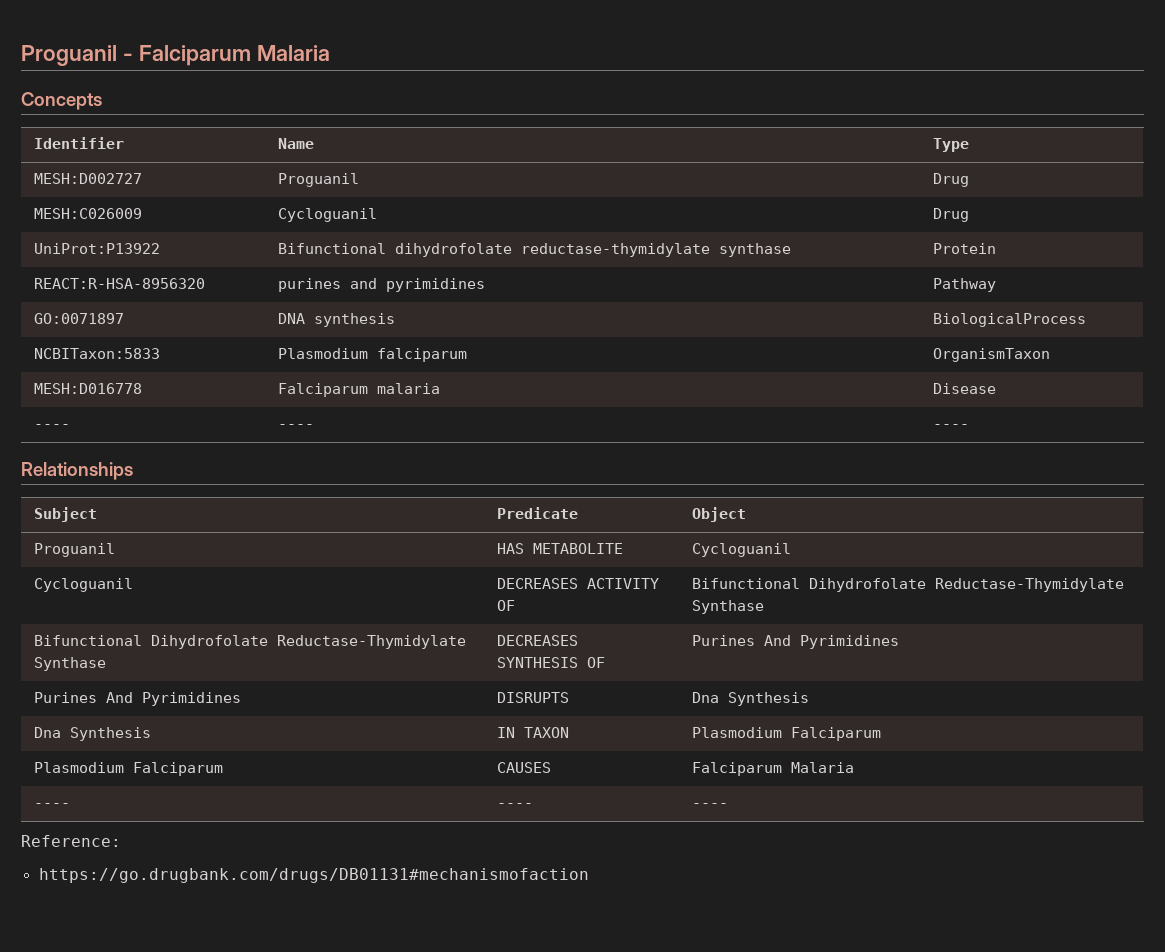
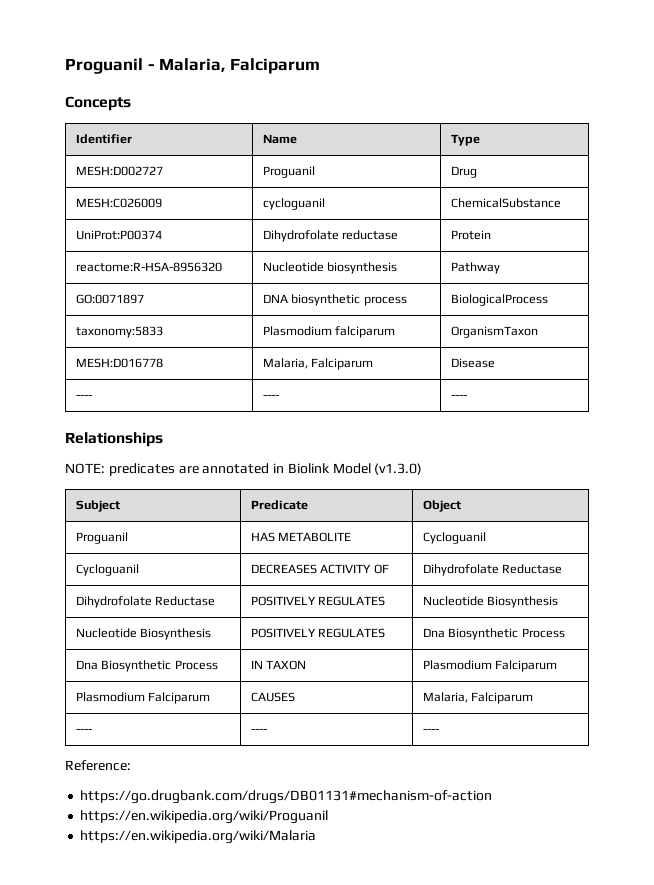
- Proguanil - Falciparum Malaria
+ Proguanil - Malaria, Falciparum
- MESH:C026009 | Cycloguanil | Drug
- UniProt:P13922 | Bifunctional dihydrofolate reductase-thymidylate synthase | Protein
- REACT:R-HSA-8956320 | purines and pyrimidines | Pathway
+ MESH:C026009 | cycloguanil | ChemicalSubstance
+ UniProt:P00374 | Dihydrofolate reductase | Protein
+ reactome:R-HSA-8956320 | Nucleotide biosynthesis | Pathway
- GO:0071897 | DNA synthesis | BiologicalProcess
+ GO:0071897 | DNA biosynthetic process | BiologicalProcess
- NCBITaxon:5833 | Plasmodium falciparum | OrganismTaxon
+ taxonomy:5833 | Plasmodium falciparum | OrganismTaxon
- MESH:D016778 | Falciparum malaria | Disease
+ MESH:D016778 | Malaria, Falciparum | Disease
+ NOTE: predicates are annotated in Biolink Model (v1.3.0)
- Cycloguanil | DECREASES ACTIVITY OF | Bifunctional Dihydrofolate Reductase-Thymidylate Synthase
- Bifunctional Dihydrofolate Reductase-Thymidylate Synthase | DECREASES SYNTHESIS OF | Purines And Pyrimidines
- Purines And Pyrimidines | DISRUPTS | Dna Synthesis
- Dna Synthesis | IN TAXON | Plasmodium Falciparum
+ Cycloguanil | DECREASES ACTIVITY OF | Dihydrofolate Reductase
+ Dihydrofolate Reductase | POSITIVELY REGULATES | Nucleotide Biosynthesis
+ Nucleotide Biosynthesis | POSITIVELY REGULATES | Dna Biosynthetic Process
+ Dna Biosynthetic Process | IN TAXON | Plasmodium Falciparum
- Plasmodium Falciparum | CAUSES | Falciparum Malaria
+ Plasmodium Falciparum | CAUSES | Malaria, Falciparum
- https://go.drugbank.com/drugs/DB01131#mechanismofaction
+ https://go.drugbank.com/drugs/DB01131#mechanism-of-action
+ https://en.wikipedia.org/wiki/Proguanil
+ https://en.wikipedia.org/wiki/Malaria

